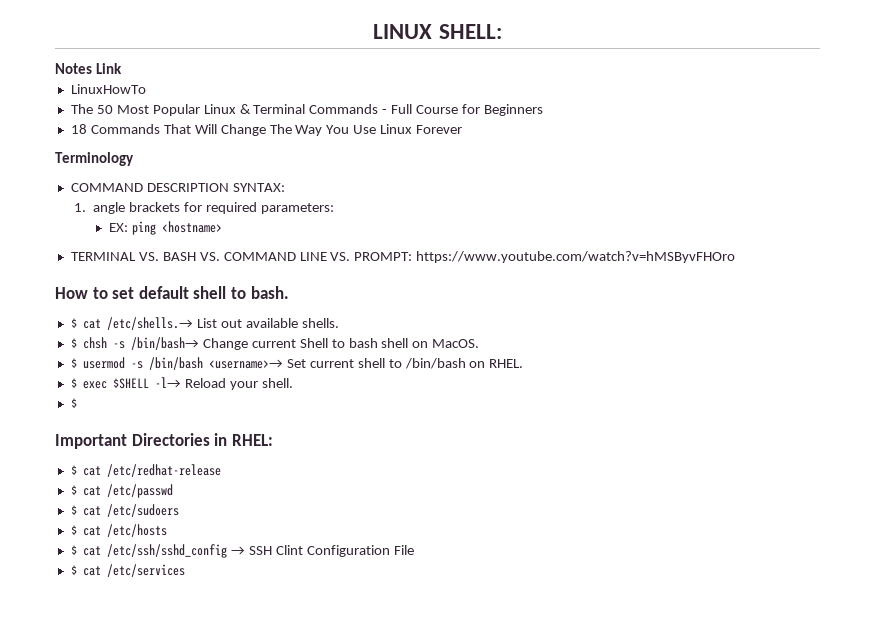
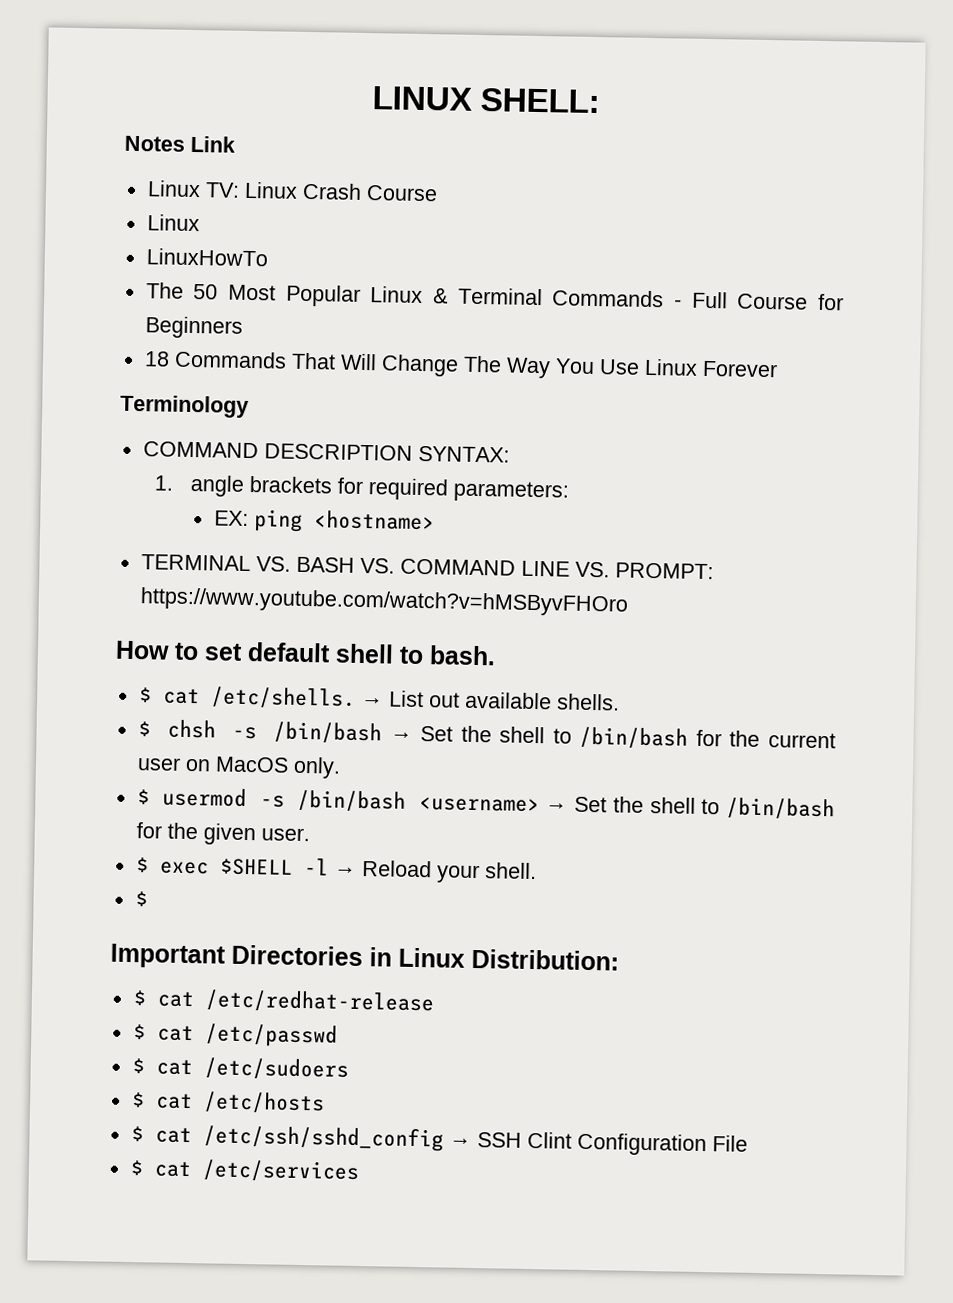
+ Linux TV: Linux Crash Course
+ Linux
- $ cat /etc/shells.→ List out available shells.
+ $ cat /etc/shells. → List out available shells.
- $ chsh -s /bin/bash→ Change current Shell to bash shell on MacOS.
- $ usermod -s /bin/bash <username>→ Set current shell to /bin/bash on RHEL.
+ $ chsh -s /bin/bash → Set the shell to /bin/bash for the current user on MacOS only.
+ $ usermod -s /bin/bash <username> → Set the shell to /bin/bash for the given user.
- $ exec $SHELL -l→ Reload your shell.
+ $ exec $SHELL -l → Reload your shell.
- Important Directories in RHEL:
+ Important Directories in Linux Distribution:

